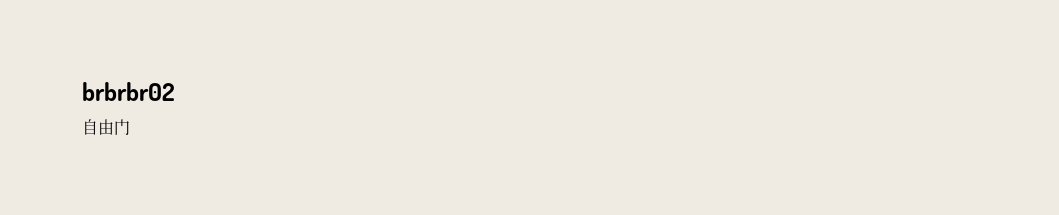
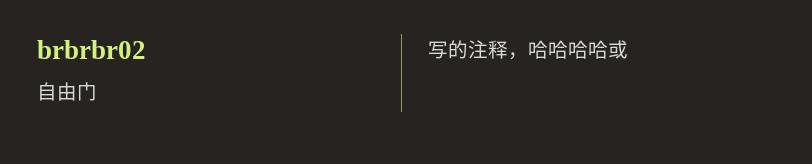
+ 写的注释，哈哈哈哈或

